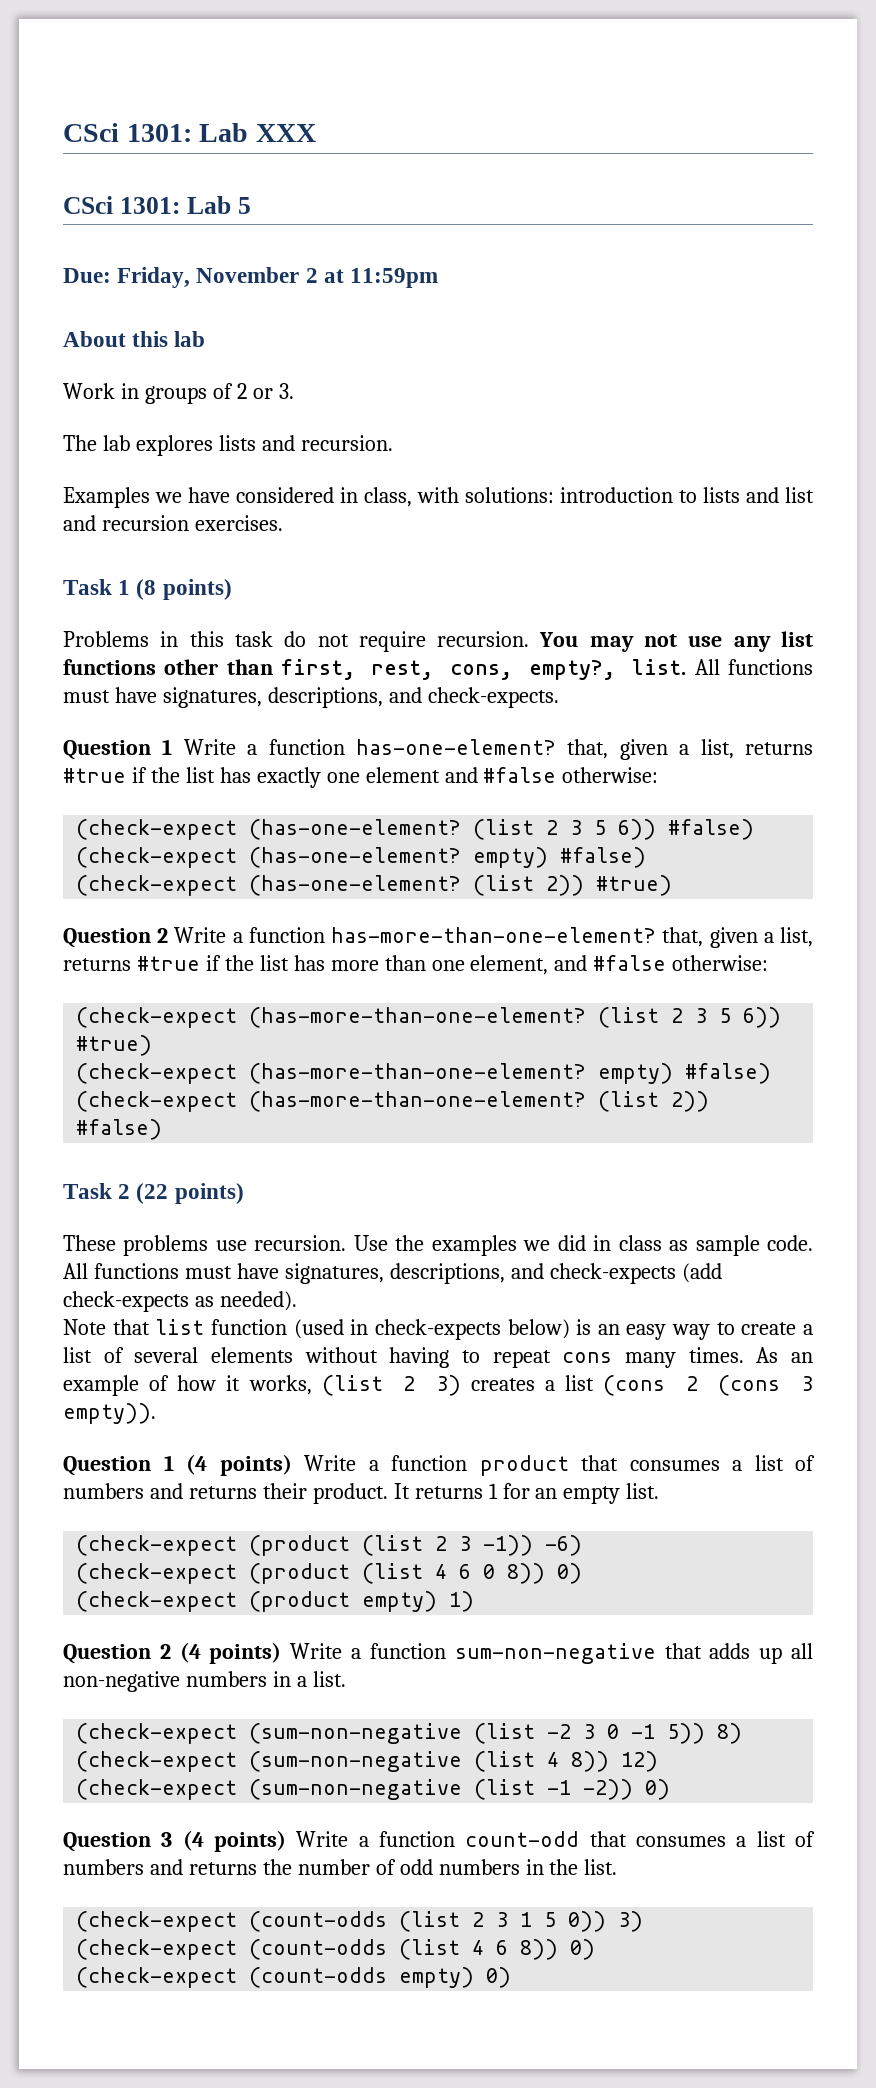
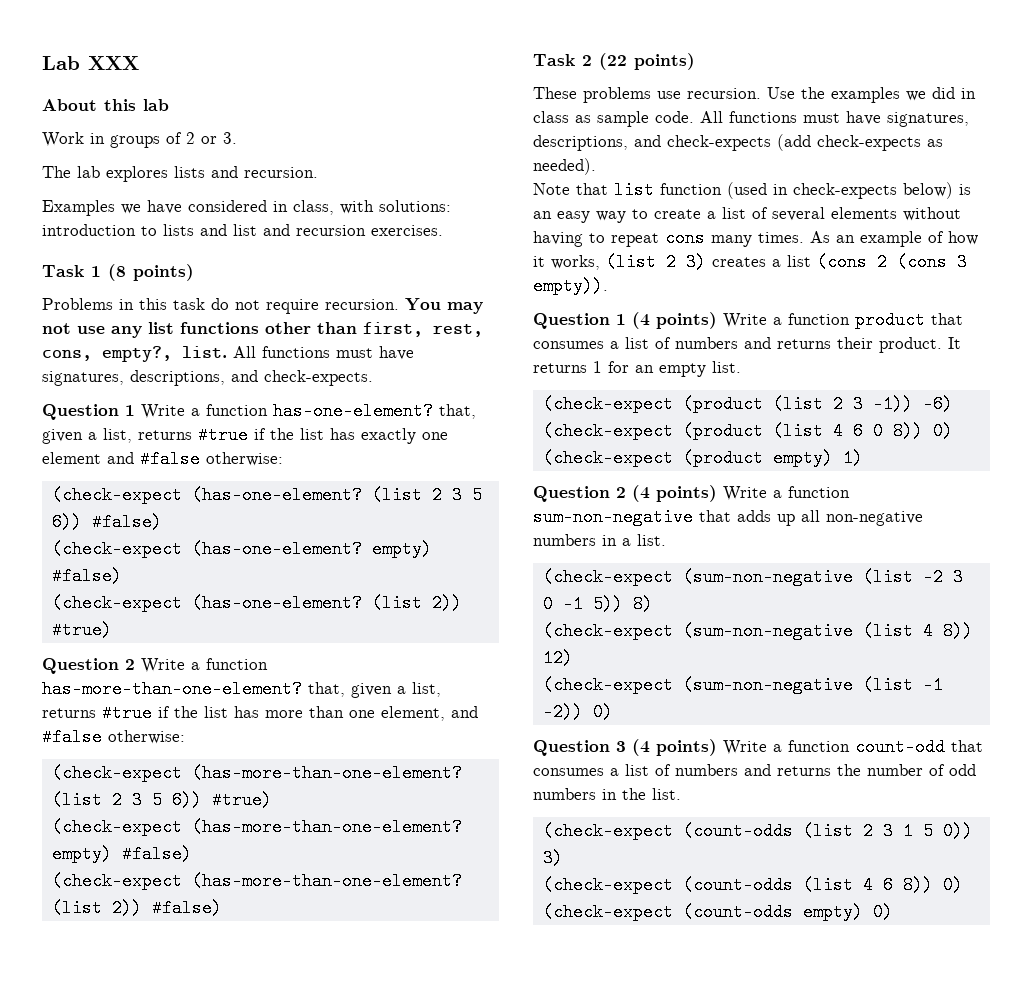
- CSci 1301: Lab XXX
+ Lab XXX
- CSci 1301: Lab 5
- Due: Friday, November 2 at 11:59pm

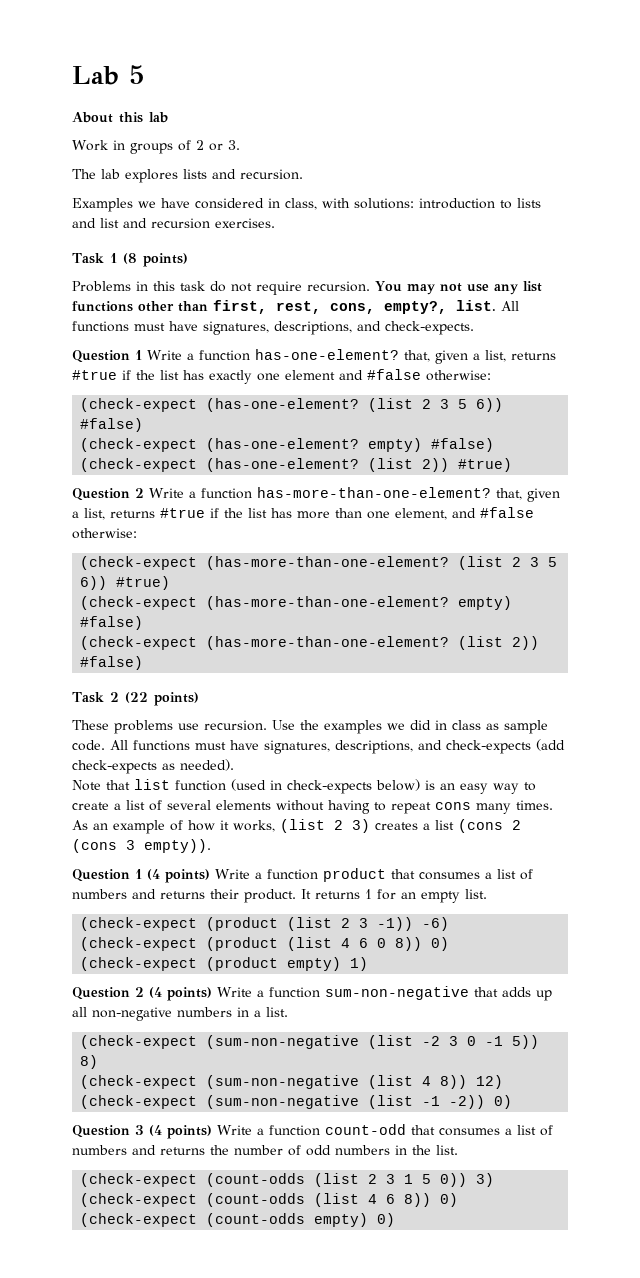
- Lab XXX
+ Lab 5

